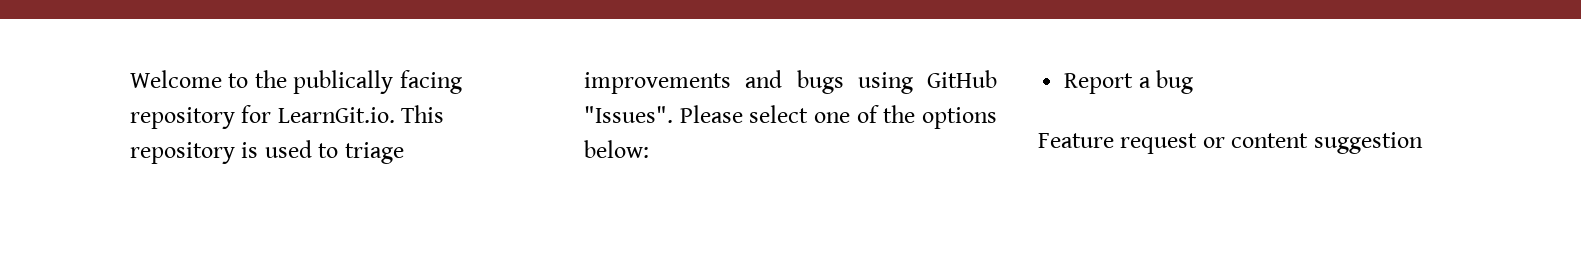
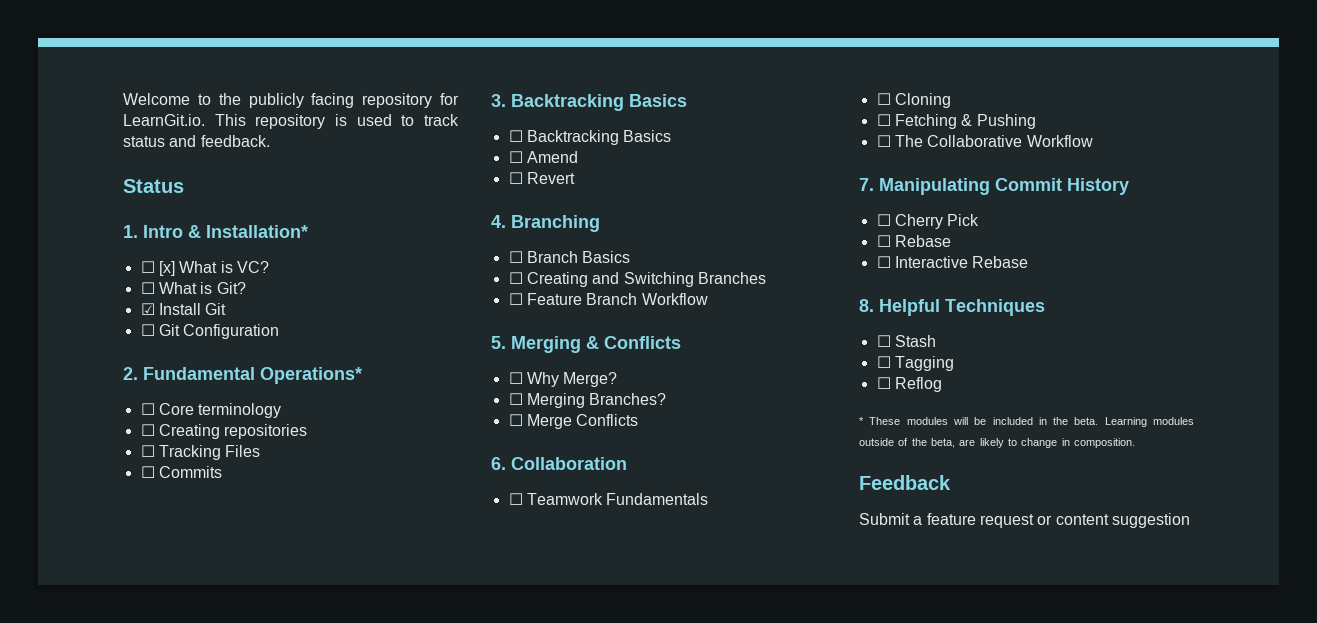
- Welcome to the publically facing repository for LearnGit.io. This repository is used to triage improvements and bugs using GitHub "Issues". Please select one of the options below:
- Report a bug
- Feature request or content suggestion
+ Welcome to the publicly facing repository for LearnGit.io. This repository is used to track status and feedback.
+ Status
+ 1. Intro & Installation*
+ ☐ [x] What is VC?
+ ☐ What is Git?
+ ☑ Install Git
+ ☐ Git Configuration
+ 2. Fundamental Operations*
+ ☐ Core terminology
+ ☐ Creating repositories
+ ☐ Tracking Files
+ ☐ Commits
+ 3. Backtracking Basics
+ ☐ Backtracking Basics
+ ☐ Amend
+ ☐ Revert
+ 4. Branching
+ ☐ Branch Basics
+ ☐ Creating and Switching Branches
+ ☐ Feature Branch Workflow
+ 5. Merging & Conflicts
+ ☐ Why Merge?
+ ☐ Merging Branches?
+ ☐ Merge Conflicts
+ 6. Collaboration
+ ☐ Teamwork Fundamentals
+ ☐ Cloning
+ ☐ Fetching & Pushing
+ ☐ The Collaborative Workflow
+ 7. Manipulating Commit History
+ ☐ Cherry Pick
+ ☐ Rebase
+ ☐ Interactive Rebase
+ 8. Helpful Techniques
+ ☐ Stash
+ ☐ Tagging
+ ☐ Reflog
+ * These modules will be included in the beta. Learning modules outside of the beta, are likely to change in composition.
+ Feedback
+ Submit a feature request or content suggestion

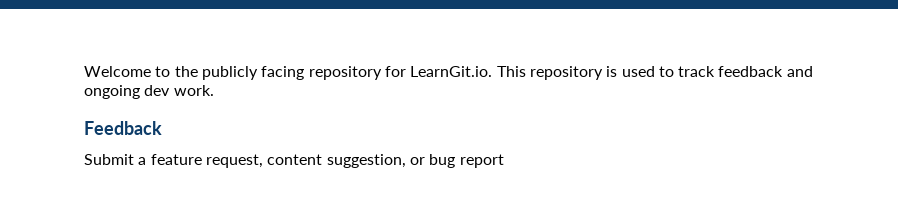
- Welcome to the publicly facing repository for LearnGit.io. This repository is used to track status and feedback.
- Status
- 1. Intro & Installation*
- ☐ [x] What is VC?
- ☐ What is Git?
- ☑ Install Git
- ☐ Git Configuration
- 2. Fundamental Operations*
- ☐ Core terminology
- ☐ Creating repositories
- ☐ Tracking Files
- ☐ Commits
- 3. Backtracking Basics
- ☐ Backtracking Basics
- ☐ Amend
- ☐ Revert
- 4. Branching
- ☐ Branch Basics
- ☐ Creating and Switching Branches
- ☐ Feature Branch Workflow
- 5. Merging & Conflicts
- ☐ Why Merge?
- ☐ Merging Branches?
- ☐ Merge Conflicts
- 6. Collaboration
- ☐ Teamwork Fundamentals
- ☐ Cloning
- ☐ Fetching & Pushing
- ☐ The Collaborative Workflow
- 7. Manipulating Commit History
- ☐ Cherry Pick
- ☐ Rebase
- ☐ Interactive Rebase
- 8. Helpful Techniques
- ☐ Stash
- ☐ Tagging
- ☐ Reflog
- * These modules will be included in the beta. Learning modules outside of the beta, are likely to change in composition.
+ Welcome to the publicly facing repository for LearnGit.io. This repository is used to track feedback and ongoing dev work.
  Feedback
- Submit a feature request or content suggestion
+ Submit a feature request, content suggestion, or bug report

